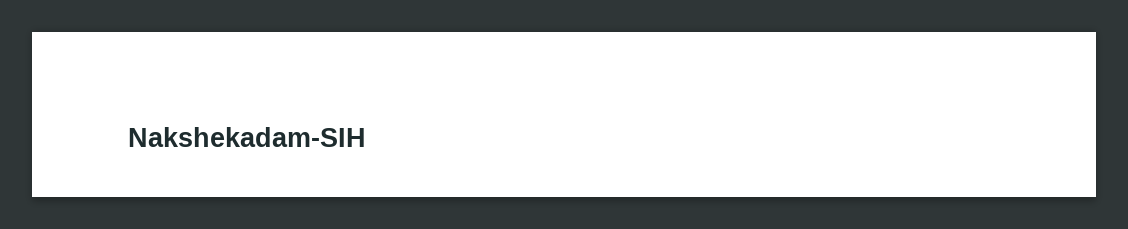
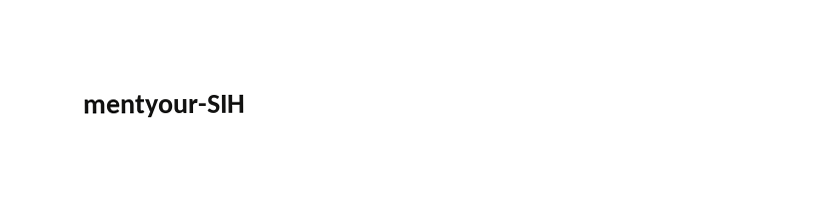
- Nakshekadam-SIH
+ mentyour-SIH

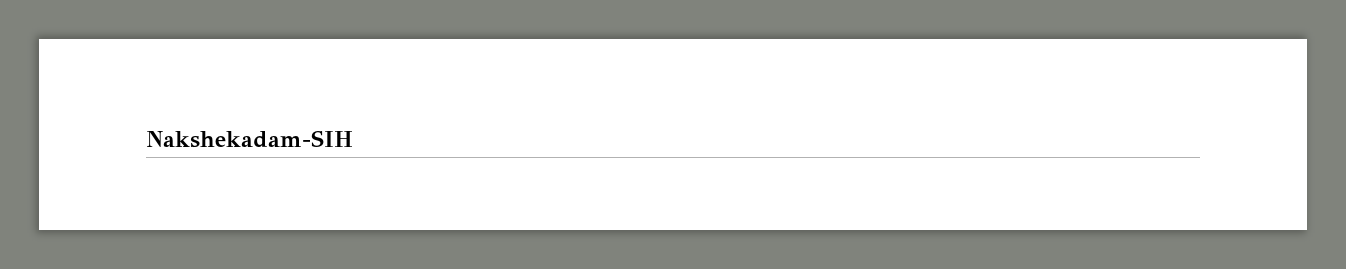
- mentyour-SIH
+ Nakshekadam-SIH

